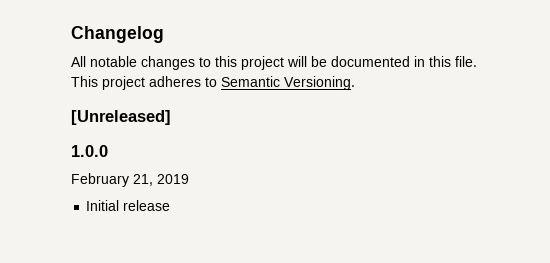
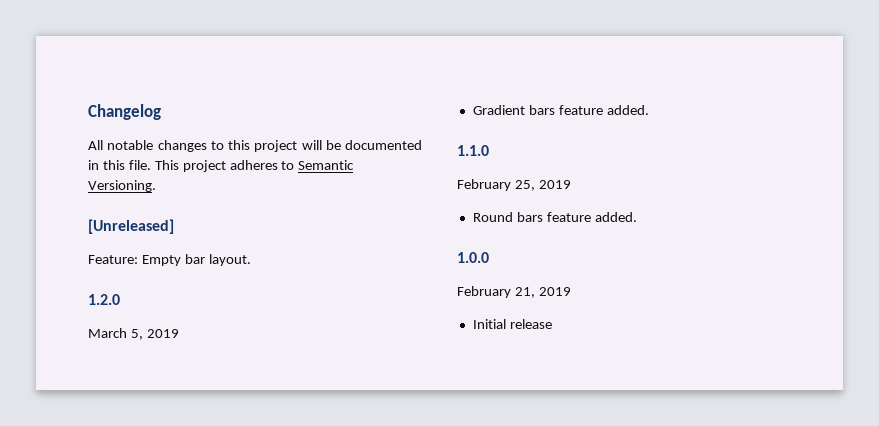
+ Feature: Empty bar layout.
+ 1.2.0
+ March 5, 2019
+ Gradient bars feature added.
+ 1.1.0
+ February 25, 2019
+ Round bars feature added.

